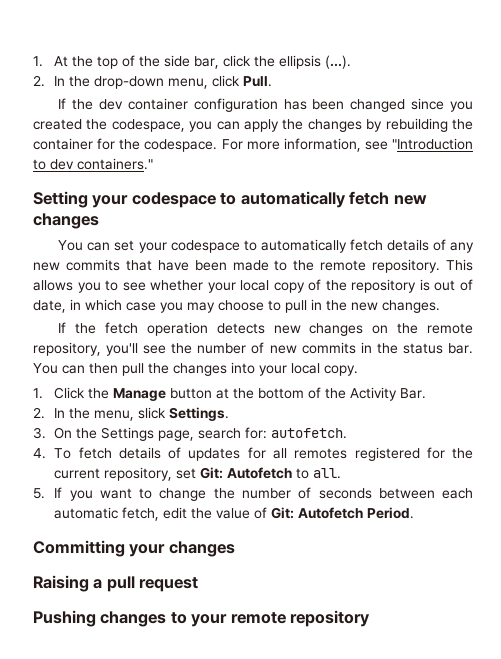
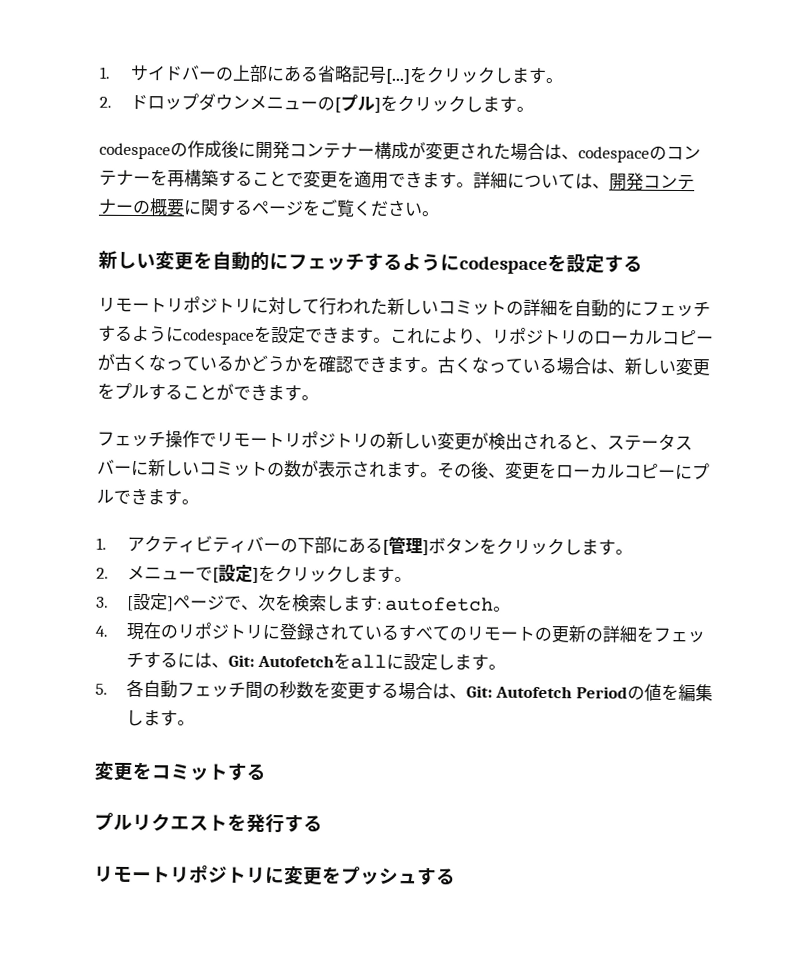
- 1. At the top of the side bar, click the ellipsis (...).
- 2. In the drop-down menu, click Pull.
- If the dev container configuration has been changed since you created the codespace, you can apply the changes by rebuilding the container for the codespace. For more information, see "Introduction to dev containers."
- Setting your codespace to automatically fetch new changes
- You can set your codespace to automatically fetch details of any new commits that have been made to the remote repository. This allows you to see whether your local copy of the repository is out of date, in which case you may choose to pull in the new changes.
- If the fetch operation detects new changes on the remote repository, you'll see the number of new commits in the status bar. You can then pull the changes into your local copy.
- 1. Click the Manage button at the bottom of the Activity Bar.
- 2. In the menu, slick Settings.
- 3. On the Settings page, search for: autofetch.
- 4. To fetch details of updates for all remotes registered for the current repository, set Git: Autofetch to all.
- 5. If you want to change the number of seconds between each automatic fetch, edit the value of Git: Autofetch Period.
- Committing your changes
- Raising a pull request
- Pushing changes to your remote repository
+ 1.サイドバーの上部にある省略記号[...]をクリックします。
+ 2.ドロップダウンメニューの[プル]をクリックします。
+ codespaceの作成後に開発コンテナー構成が変更された場合は、codespaceのコンテナーを再構築することで変更を適用できます。詳細については、開発コンテナーの概要に関するページをご覧ください。
+ 新しい変更を自動的にフェッチするようにcodespaceを設定する
+ リモートリポジトリに対して行われた新しいコミットの詳細を自動的にフェッチするようにcodespaceを設定できます。これにより、リポジトリのローカルコピーが古くなっているかどうかを確認できます。古くなっている場合は、新しい変更をプルすることができます。
+ フェッチ操作でリモートリポジトリの新しい変更が検出されると、ステータスバーに新しいコミットの数が表示されます。その後、変更をローカルコピーにプルできます。
+ 1.アクティビティバーの下部にある[管理]ボタンをクリックします。
+ 2.メニューで[設定]をクリックします。
+ 3. [設定]ページで、次を検索します: autofetch。
+ 4.現在のリポジトリに登録されているすべてのリモートの更新の詳細をフェッチするには、Git: Autofetchをallに設定します。
+ 5.各自動フェッチ間の秒数を変更する場合は、Git: Autofetch Periodの値を編集します。
+ 変更をコミットする
+ プルリクエストを発行する
+ リモートリポジトリに変更をプッシュする

